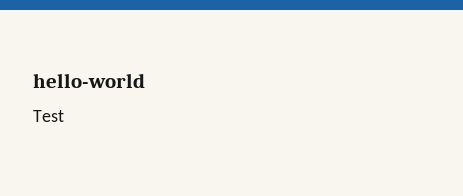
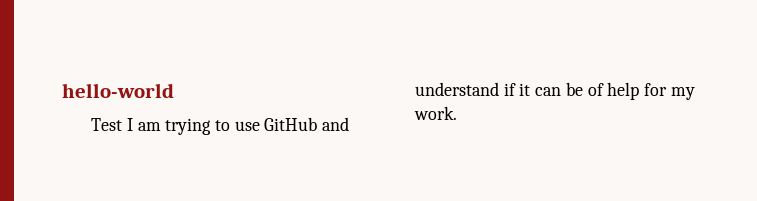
- Test
+ Test I am trying to use GitHub and understand if it can be of help for my work.

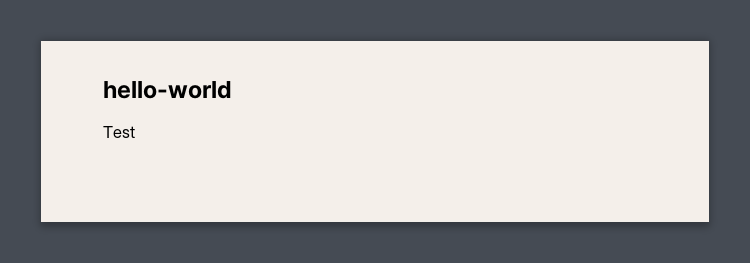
- Test I am trying to use GitHub and understand if it can be of help for my work.
+ Test

